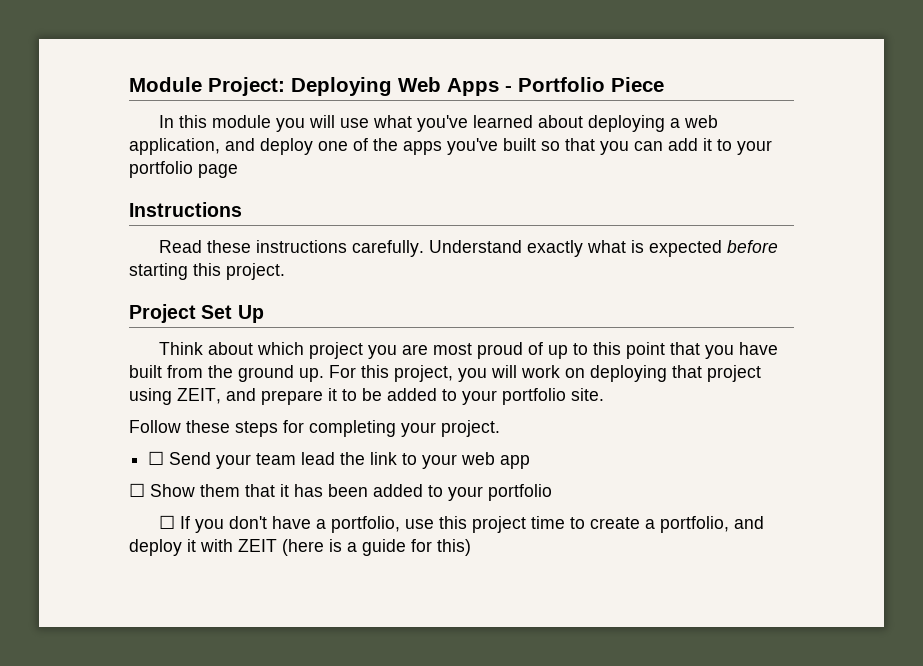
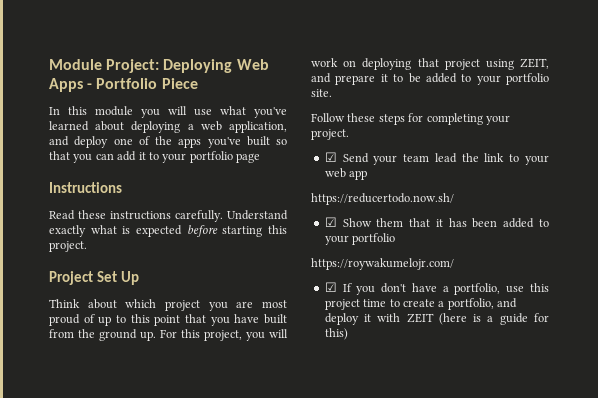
- ☐ Send your team lead the link to your web app
+ ☑ Send your team lead the link to your web app
- ☐ Show them that it has been added to your portfolio
+ https://reducertodo.now.sh/
+ ☑ Show them that it has been added to your portfolio
- ☐ If you don't have a portfolio, use this project time to create a portfolio, and deploy it with ZEIT (here is a guide for this)
+ https://roywakumelojr.com/
+ ☑ If you don't have a portfolio, use this project time to create a portfolio, and deploy it with ZEIT (here is a guide for this)

